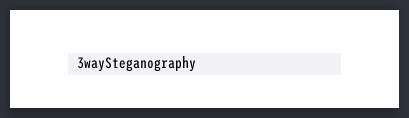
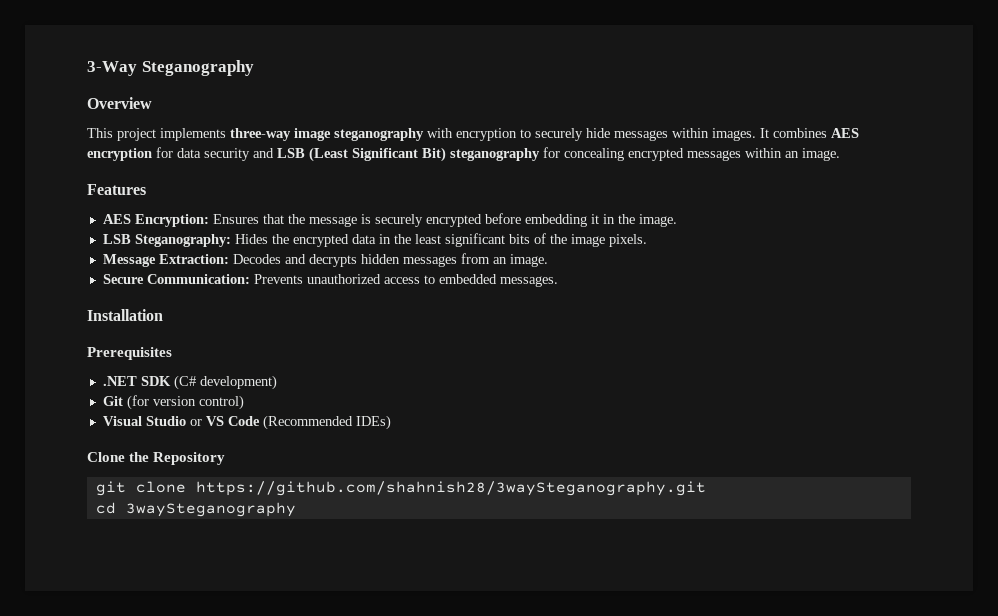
- 3waySteganography
+ 3-Way Steganography
+ Overview
+ This project implements three-way image steganography with encryption to securely hide messages within images. It combines AES encryption for data security and LSB (Least Significant Bit) steganography for concealing encrypted messages within an image.
+ Features
+ AES Encryption: Ensures that the message is securely encrypted before embedding it in the image.
+ LSB Steganography: Hides the encrypted data in the least significant bits of the image pixels.
+ Message Extraction: Decodes and decrypts hidden messages from an image.
+ Secure Communication: Prevents unauthorized access to embedded messages.
+ Installation
+ Prerequisites
+ .NET SDK (C# development)
+ Git (for version control)
+ Visual Studio or VS Code (Recommended IDEs)
+ Clone the Repository
+ git clone https://github.com/shahnish28/3waySteganography.git
+ cd 3waySteganography

